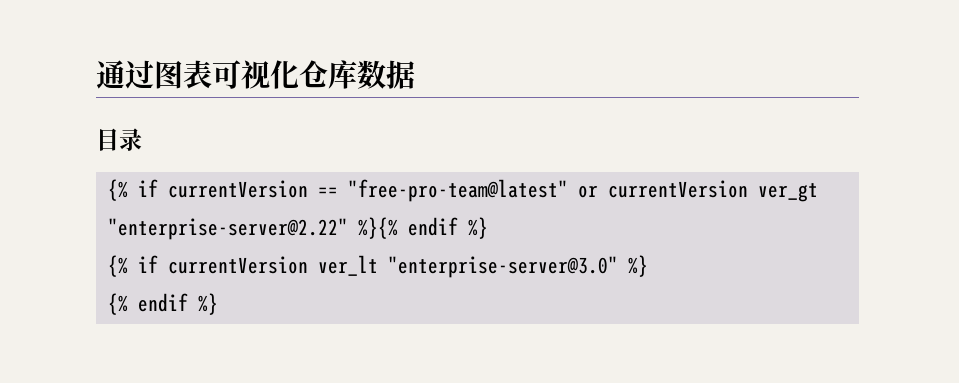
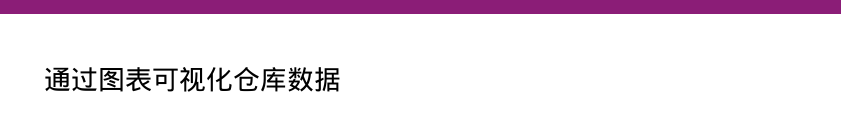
- 目录
- {% if currentVersion == "free-pro-team@latest" or currentVersion ver_gt "enterprise-server@2.22" %}{% endif %}
- {% if currentVersion ver_lt "enterprise-server@3.0" %}
- {% endif %}

